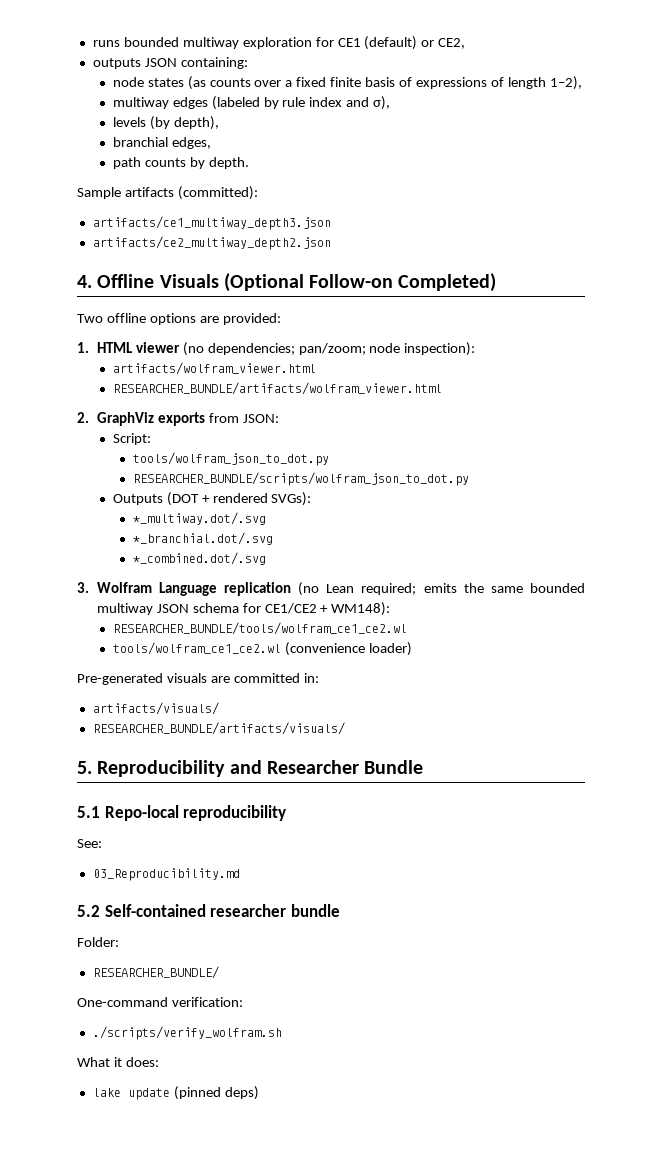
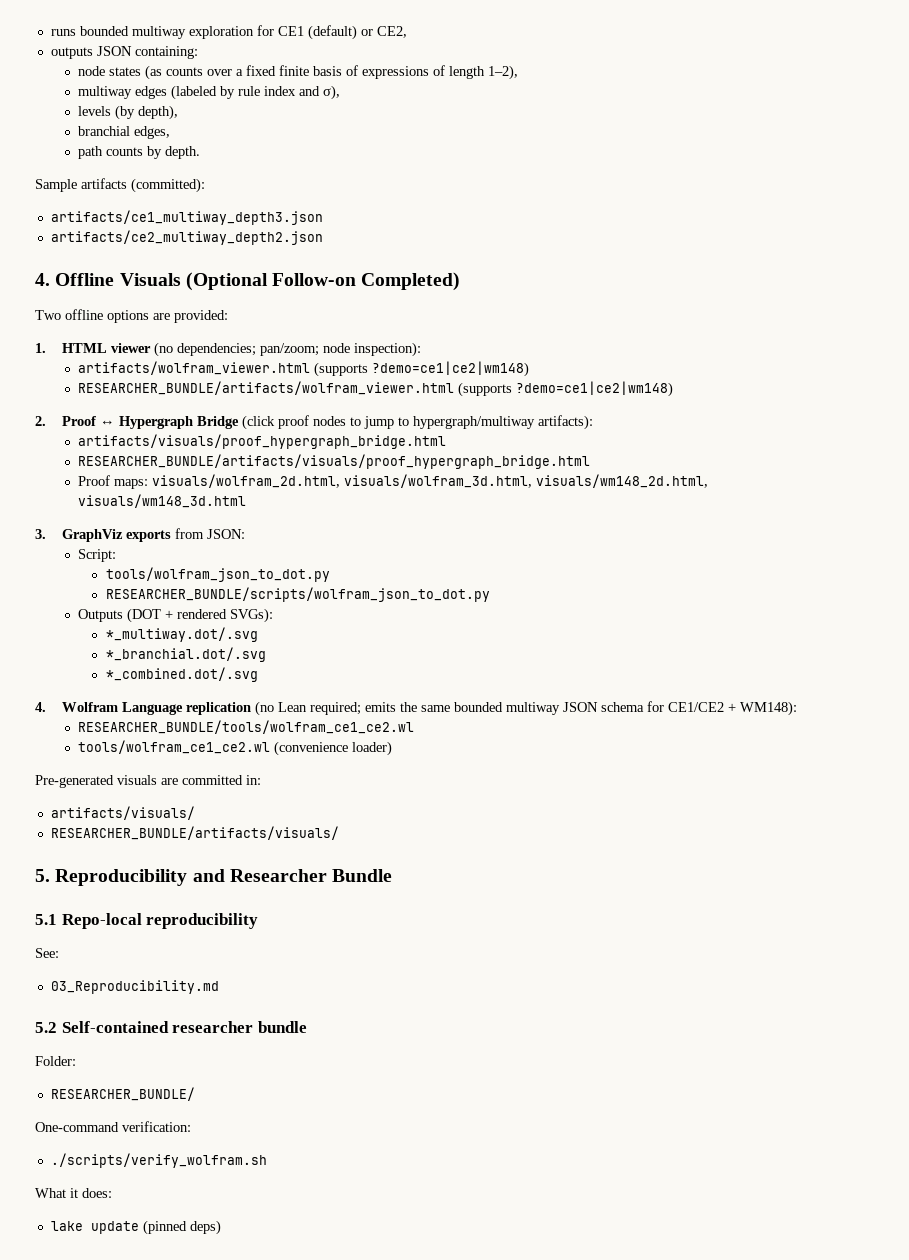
- artifacts/wolfram_viewer.html
+ artifacts/wolfram_viewer.html (supports ?demo=ce1|ce2|wm148)
- RESEARCHER_BUNDLE/artifacts/wolfram_viewer.html
- 2. GraphViz exports from JSON:
+ RESEARCHER_BUNDLE/artifacts/wolfram_viewer.html (supports ?demo=ce1|ce2|wm148)
+ 2. Proof ↔ Hypergraph Bridge (click proof nodes to jump to hypergraph/multiway artifacts):
+ artifacts/visuals/proof_hypergraph_bridge.html
+ RESEARCHER_BUNDLE/artifacts/visuals/proof_hypergraph_bridge.html
+ Proof maps: visuals/wolfram_2d.html, visuals/wolfram_3d.html, visuals/wm148_2d.html, visuals/wm148_3d.html
+ 3. GraphViz exports from JSON:
- 3. Wolfram Language replication (no Lean required; emits the same bounded multiway JSON schema for CE1/CE2 + WM148):
+ 4. Wolfram Language replication (no Lean required; emits the same bounded multiway JSON schema for CE1/CE2 + WM148):

